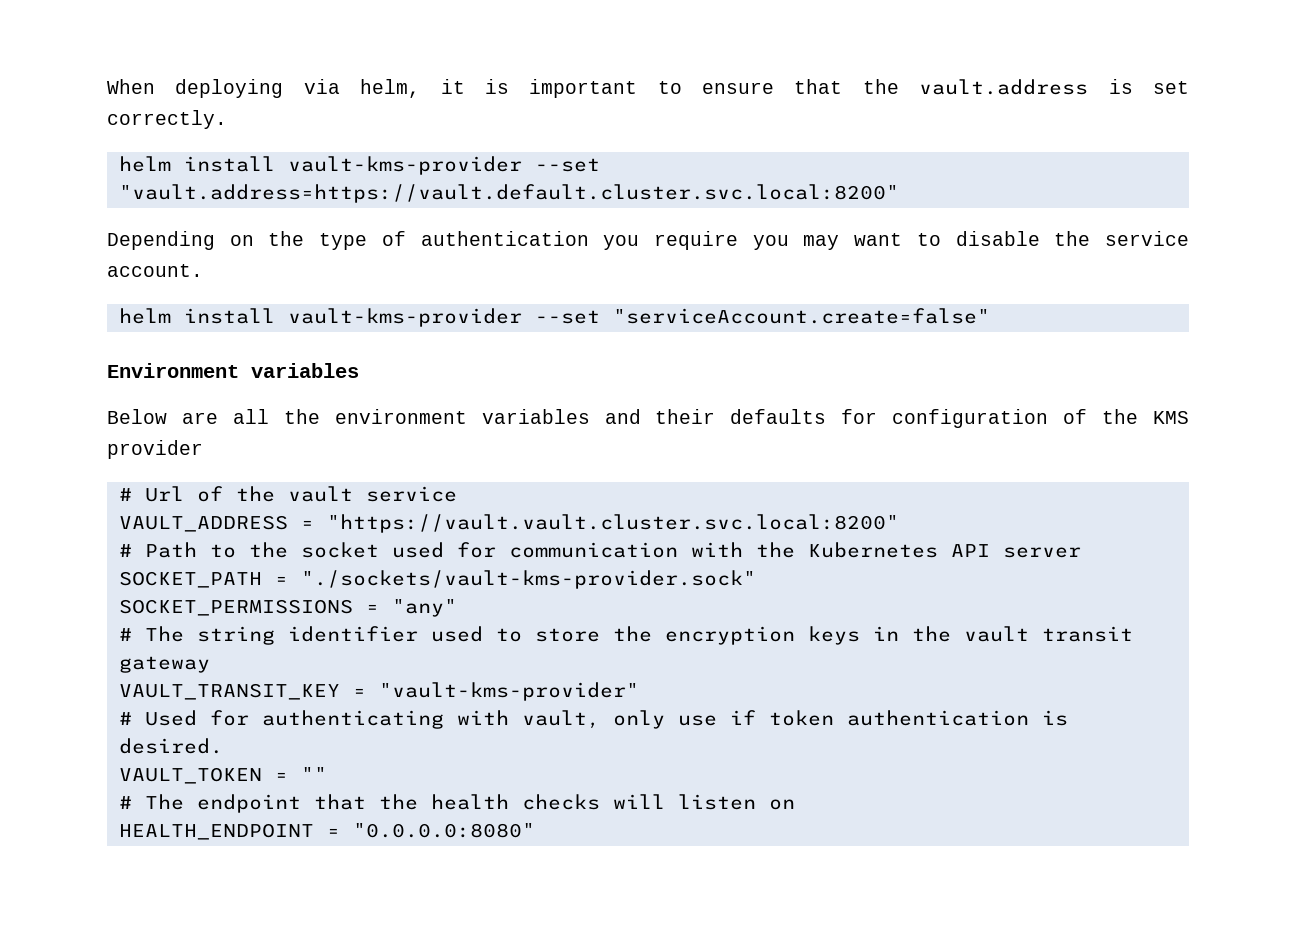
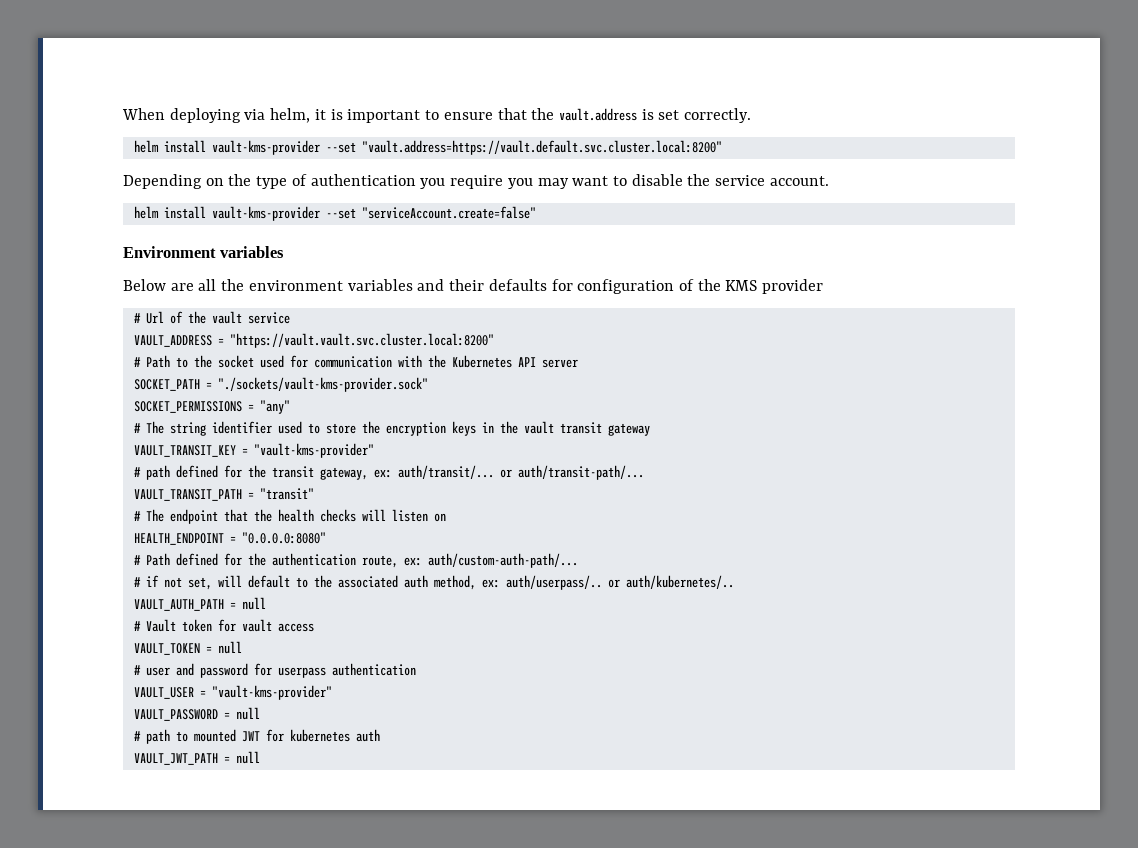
- helm install vault-kms-provider --set "vault.address=https://vault.default.cluster.svc.local:8200"
+ helm install vault-kms-provider --set "vault.address=https://vault.default.svc.cluster.local:8200"
- VAULT_ADDRESS = "https://vault.vault.cluster.svc.local:8200"
+ VAULT_ADDRESS = "https://vault.vault.svc.cluster.local:8200"
- # Used for authenticating with vault, only use if token authentication is desired.
- VAULT_TOKEN = ""
+ # path defined for the transit gateway, ex: auth/transit/... or auth/transit-path/...
+ VAULT_TRANSIT_PATH = "transit"
+ # Path defined for the authentication route, ex: auth/custom-auth-path/...
+ # if not set, will default to the associated auth method, ex: auth/userpass/.. or auth/kubernetes/..
+ VAULT_AUTH_PATH = null
+ # Vault token for vault access
+ VAULT_TOKEN = null
+ # user and password for userpass authentication
+ VAULT_USER = "vault-kms-provider"
+ VAULT_PASSWORD = null
+ # path to mounted JWT for kubernetes auth
+ VAULT_JWT_PATH = null

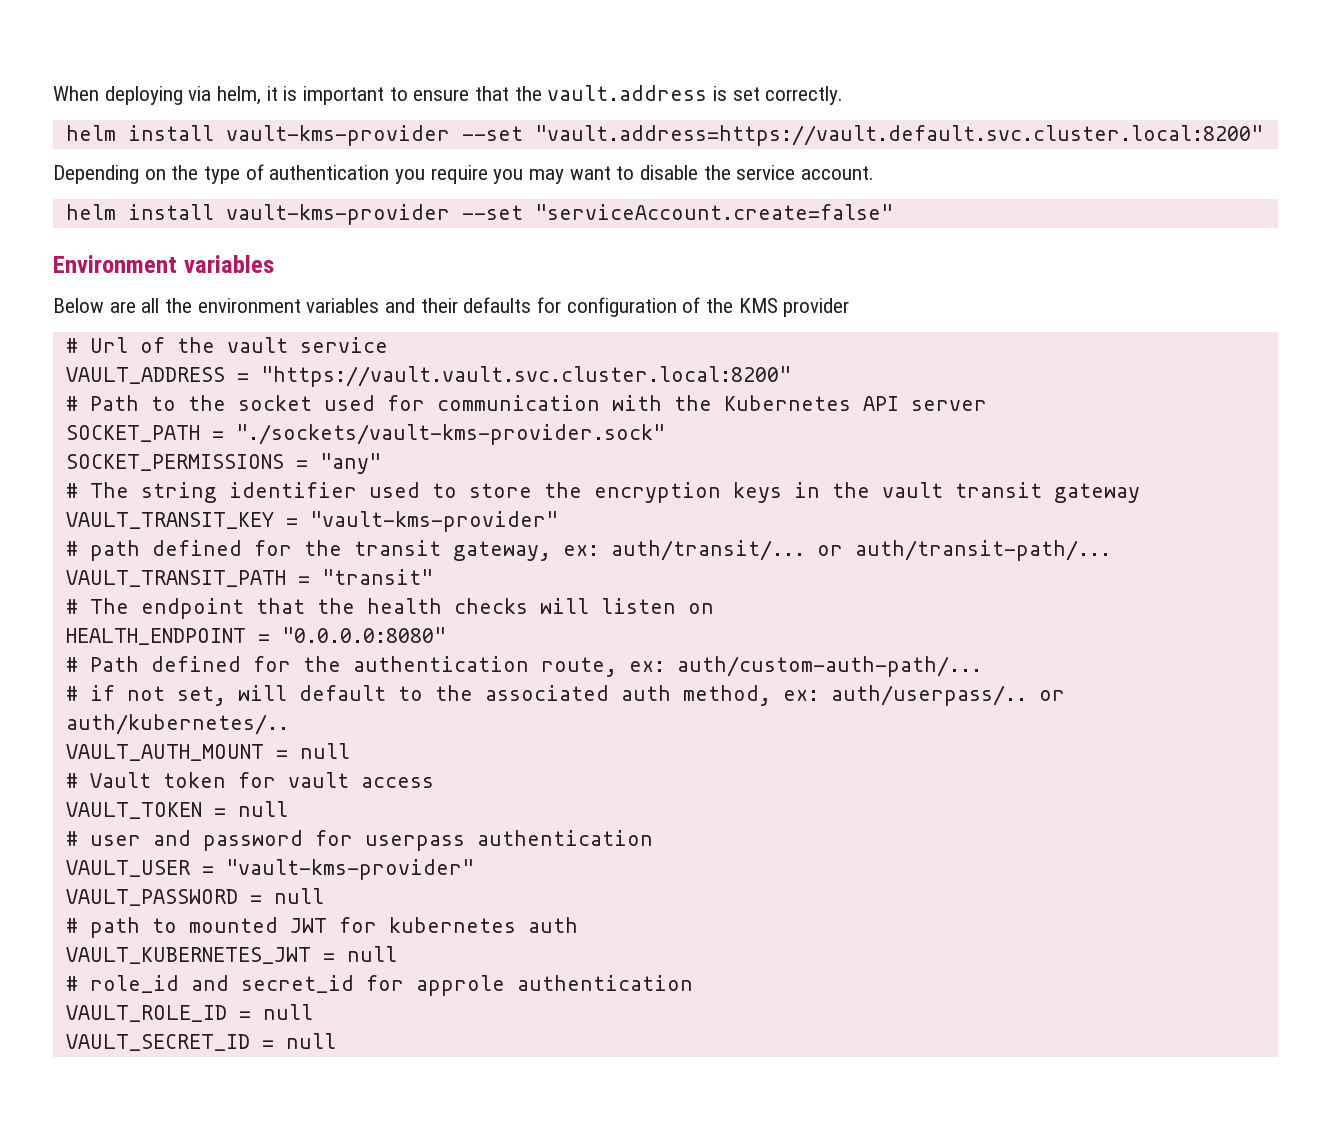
- VAULT_AUTH_PATH = null
+ VAULT_AUTH_MOUNT = null
- VAULT_JWT_PATH = null
+ VAULT_KUBERNETES_JWT = null
+ # role_id and secret_id for approle authentication
+ VAULT_ROLE_ID = null
+ VAULT_SECRET_ID = null

